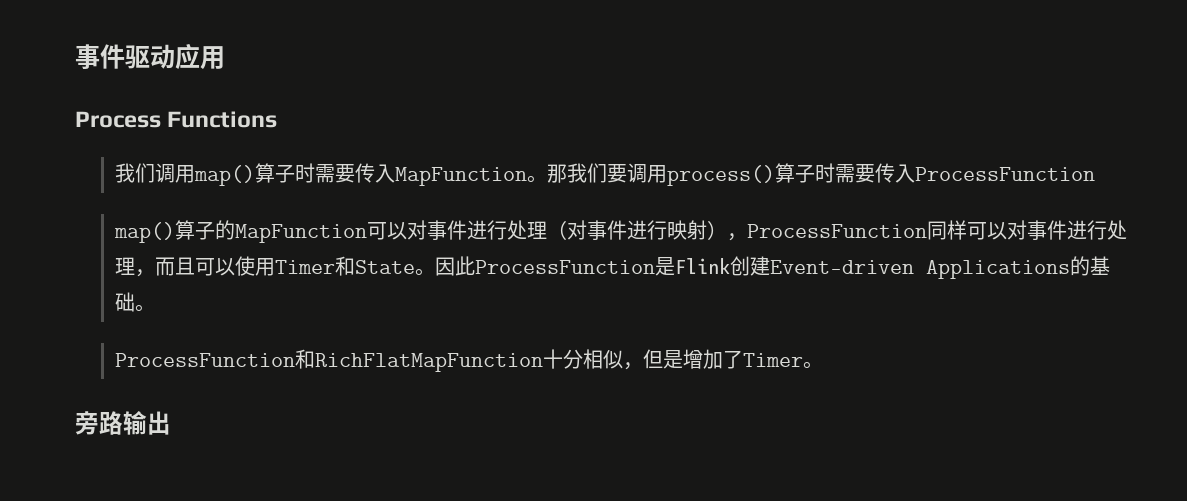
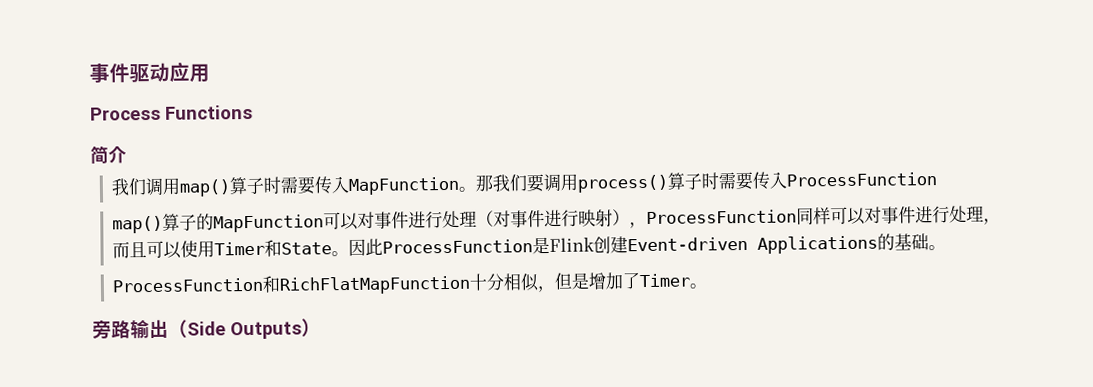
+ 简介
- 旁路输出
+ 旁路输出（Side Outputs）

